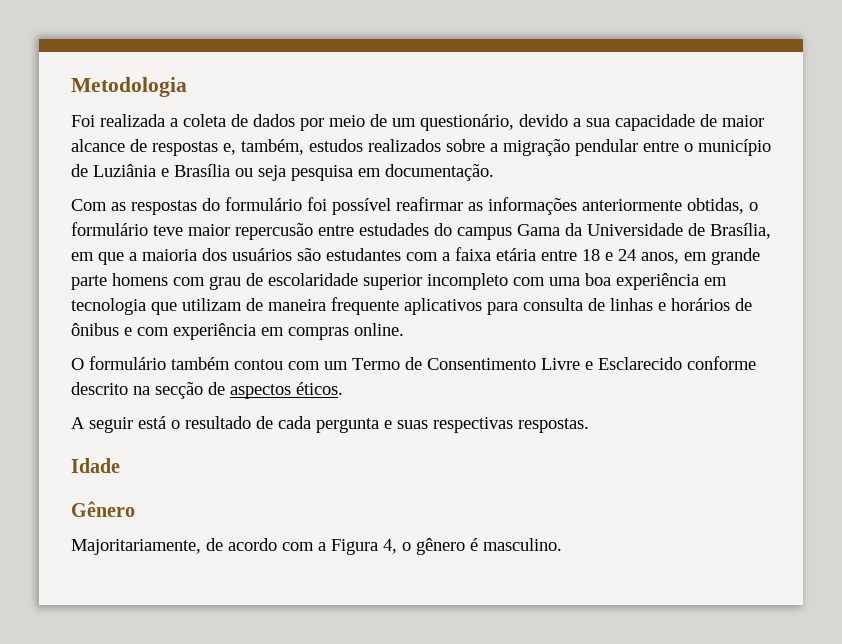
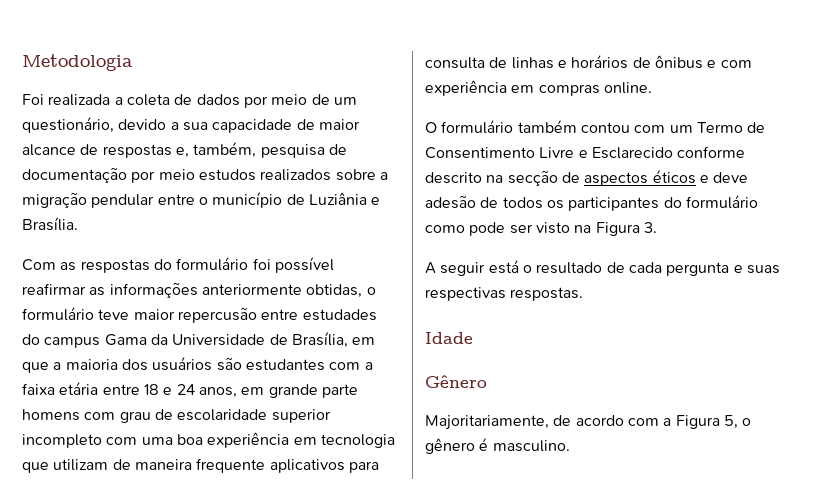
- Foi realizada a coleta de dados por meio de um questionário, devido a sua capacidade de maior alcance de respostas e, também, estudos realizados sobre a migração pendular entre o município de Luziânia e Brasília ou seja pesquisa em documentação.
+ Foi realizada a coleta de dados por meio de um questionário, devido a sua capacidade de maior alcance de respostas e, também, pesquisa de documentação por meio estudos realizados sobre a migração pendular entre o município de Luziânia e Brasília.
- O formulário também contou com um Termo de Consentimento Livre e Esclarecido conforme descrito na secção de aspectos éticos.
+ O formulário também contou com um Termo de Consentimento Livre e Esclarecido conforme descrito na secção de aspectos éticos e deve adesão de todos os participantes do formulário como pode ser visto na Figura 3.
- Majoritariamente, de acordo com a Figura 4, o gênero é masculino.
+ Majoritariamente, de acordo com a Figura 5, o gênero é masculino.

